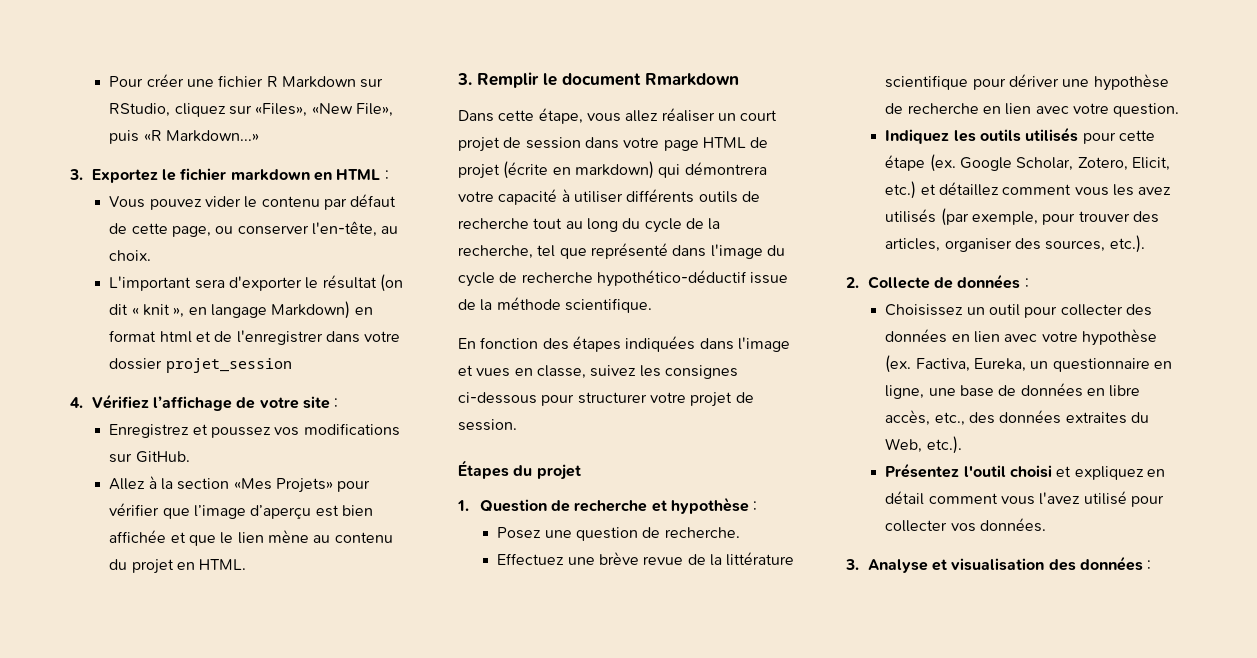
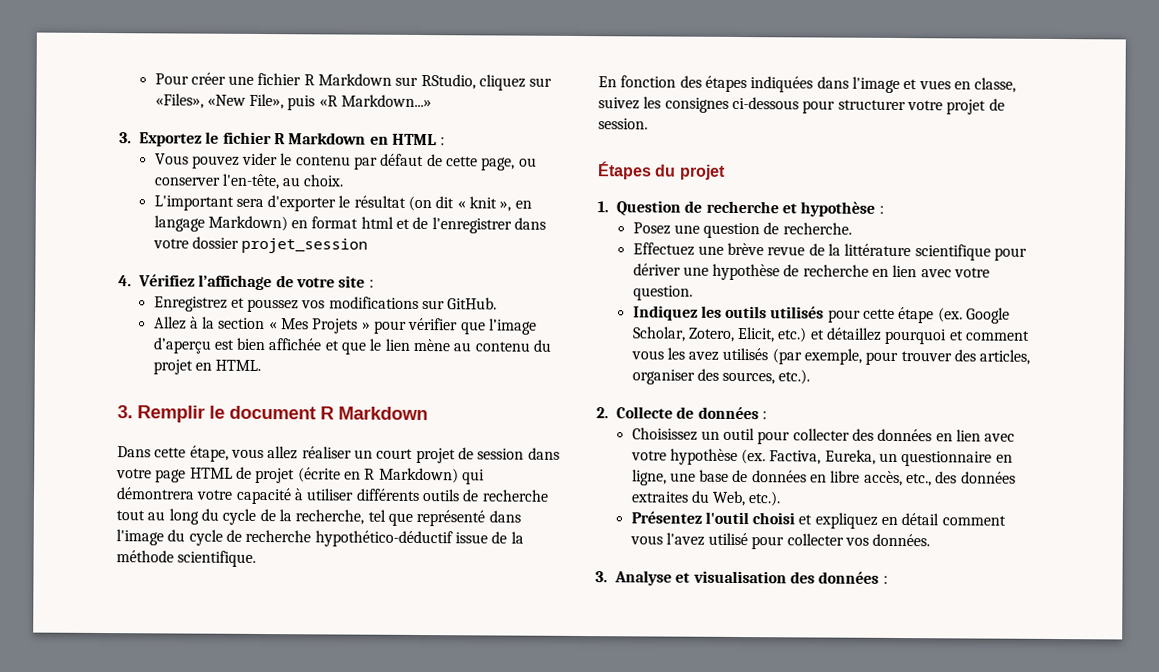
- 3. Exportez le fichier markdown en HTML :
+ 3. Exportez le fichier R Markdown en HTML :
- Allez à la section «Mes Projets» pour vérifier que l’image d’aperçu est bien affichée et que le lien mène au contenu du projet en HTML.
+ Allez à la section « Mes Projets » pour vérifier que l’image d’aperçu est bien affichée et que le lien mène au contenu du projet en HTML.
- 3. Remplir le document Rmarkdown
+ 3. Remplir le document R Markdown
- Dans cette étape, vous allez réaliser un court projet de session dans votre page HTML de projet (écrite en markdown) qui démontrera votre capacité à utiliser différents outils de recherche tout au long du cycle de la recherche, tel que représenté dans l'image du cycle de recherche hypothético-déductif issue de la méthode scientifique.
+ Dans cette étape, vous allez réaliser un court projet de session dans votre page HTML de projet (écrite en R Markdown) qui démontrera votre capacité à utiliser différents outils de recherche tout au long du cycle de la recherche, tel que représenté dans l'image du cycle de recherche hypothético-déductif issue de la méthode scientifique.
- Google Scholar, Zotero, Elicit, etc.) et détaillez comment vous les avez utilisés (par exemple, pour trouver des articles, organiser des sources, etc.).
+ Google Scholar, Zotero, Elicit, etc.) et détaillez pourquoi et comment vous les avez utilisés (par exemple, pour trouver des articles, organiser des sources, etc.).

